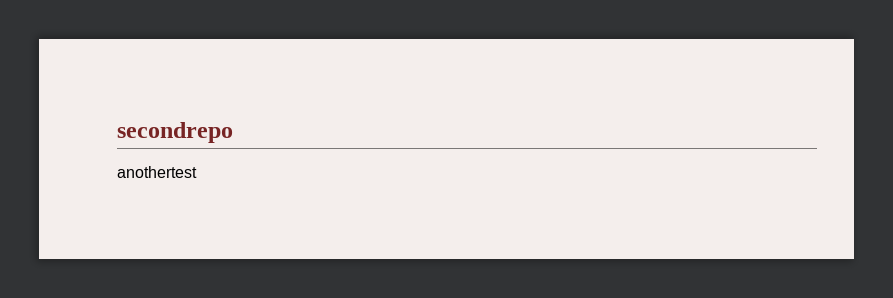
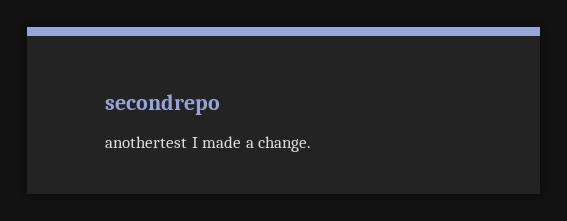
- anothertest
+ anothertest I made a change.

